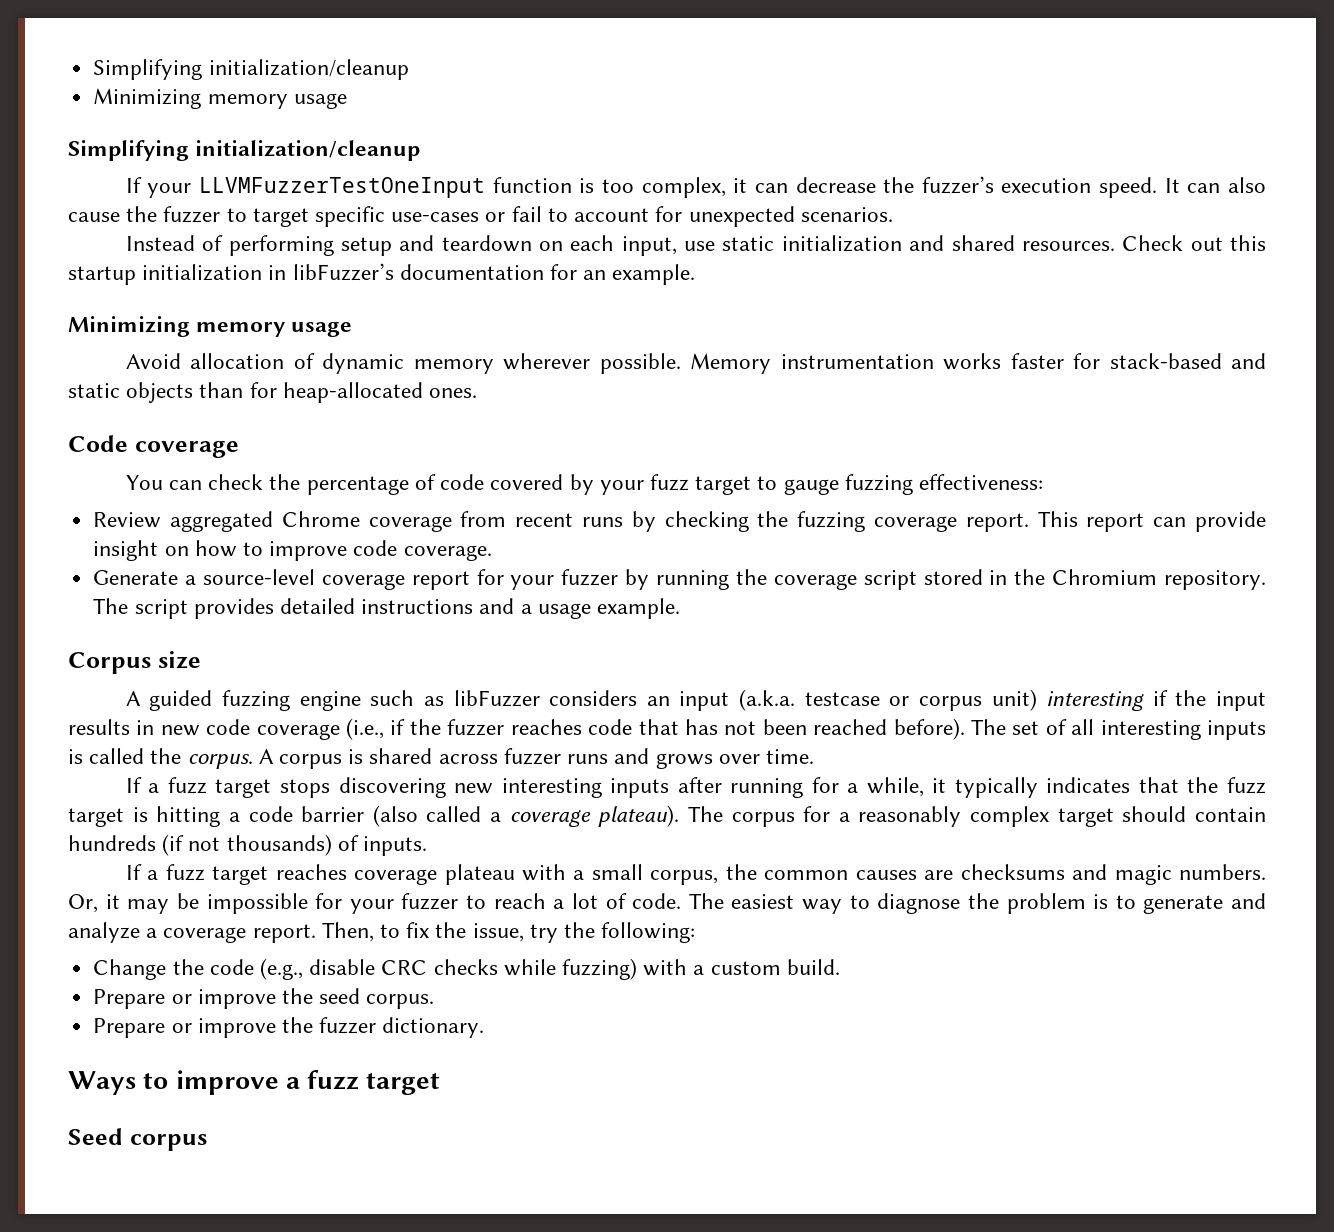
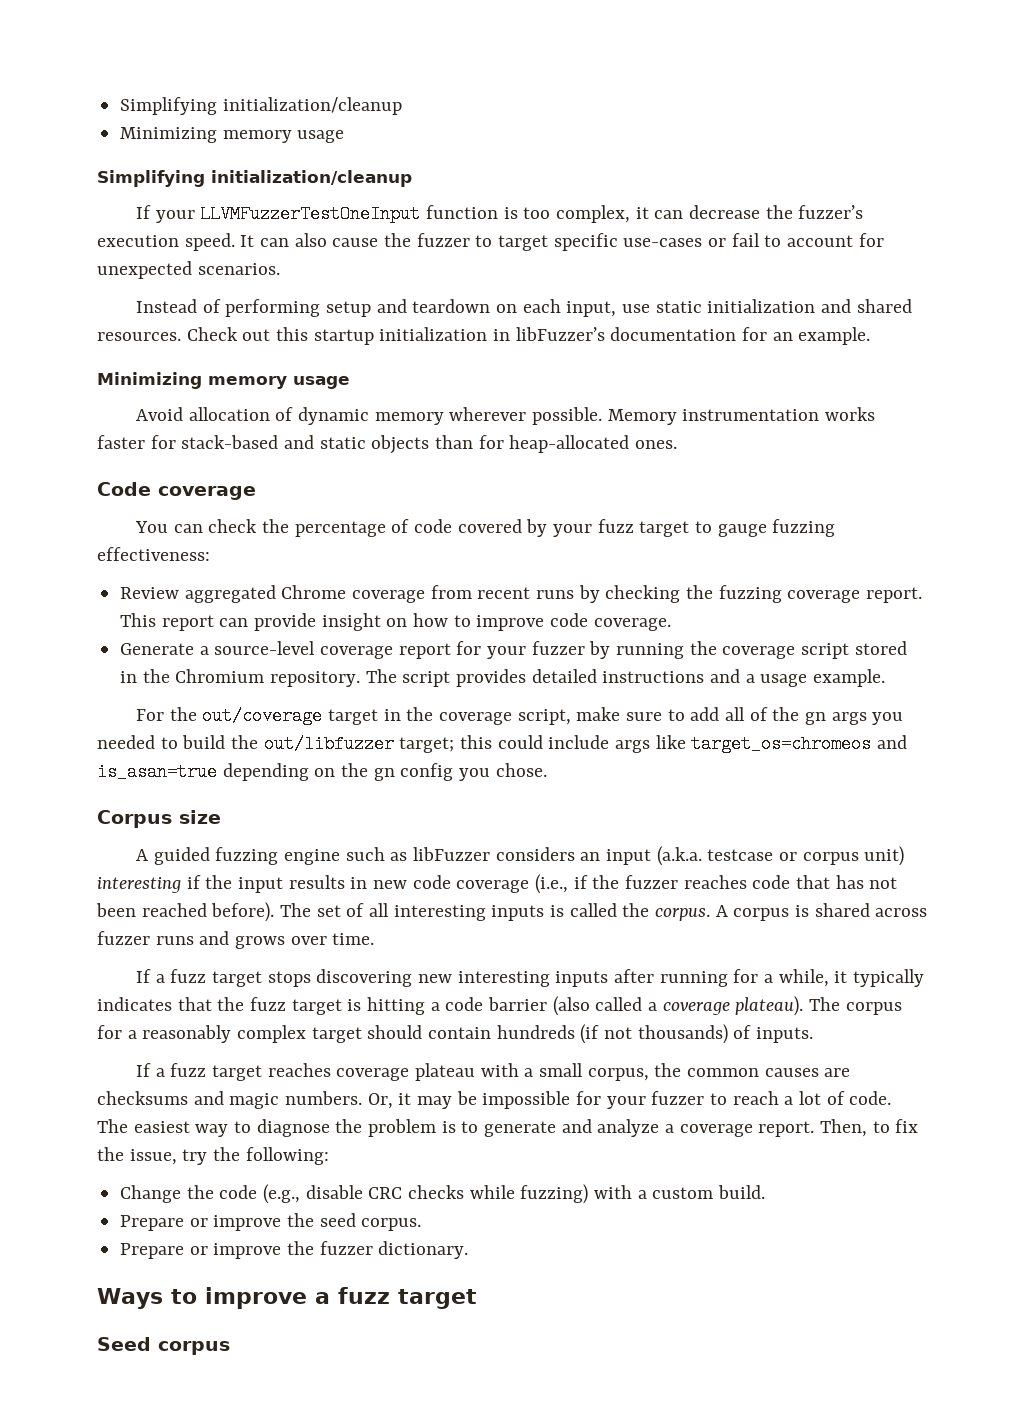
+ For the out/coverage target in the coverage script, make sure to add all of the gn args you needed to build the out/libfuzzer target; this could include args like target_os=chromeos and is_asan=true depending on the gn config you chose.

